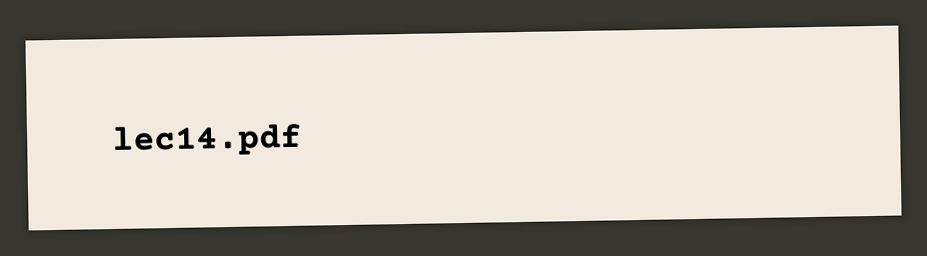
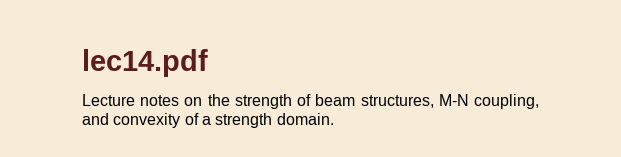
+ Lecture notes on the strength of beam structures, M-N coupling, and convexity of a strength domain.

